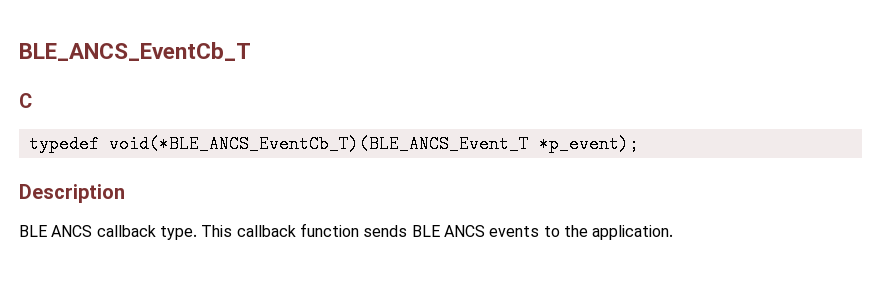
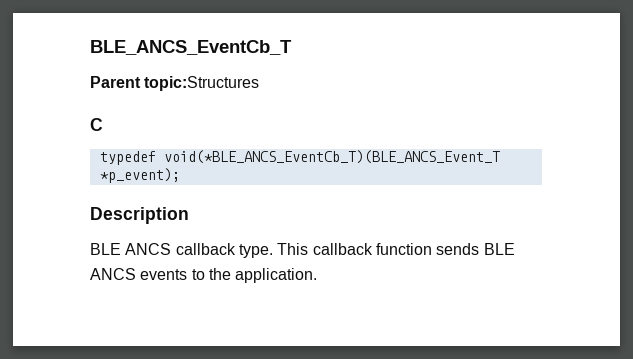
+ Parent topic:Structures

